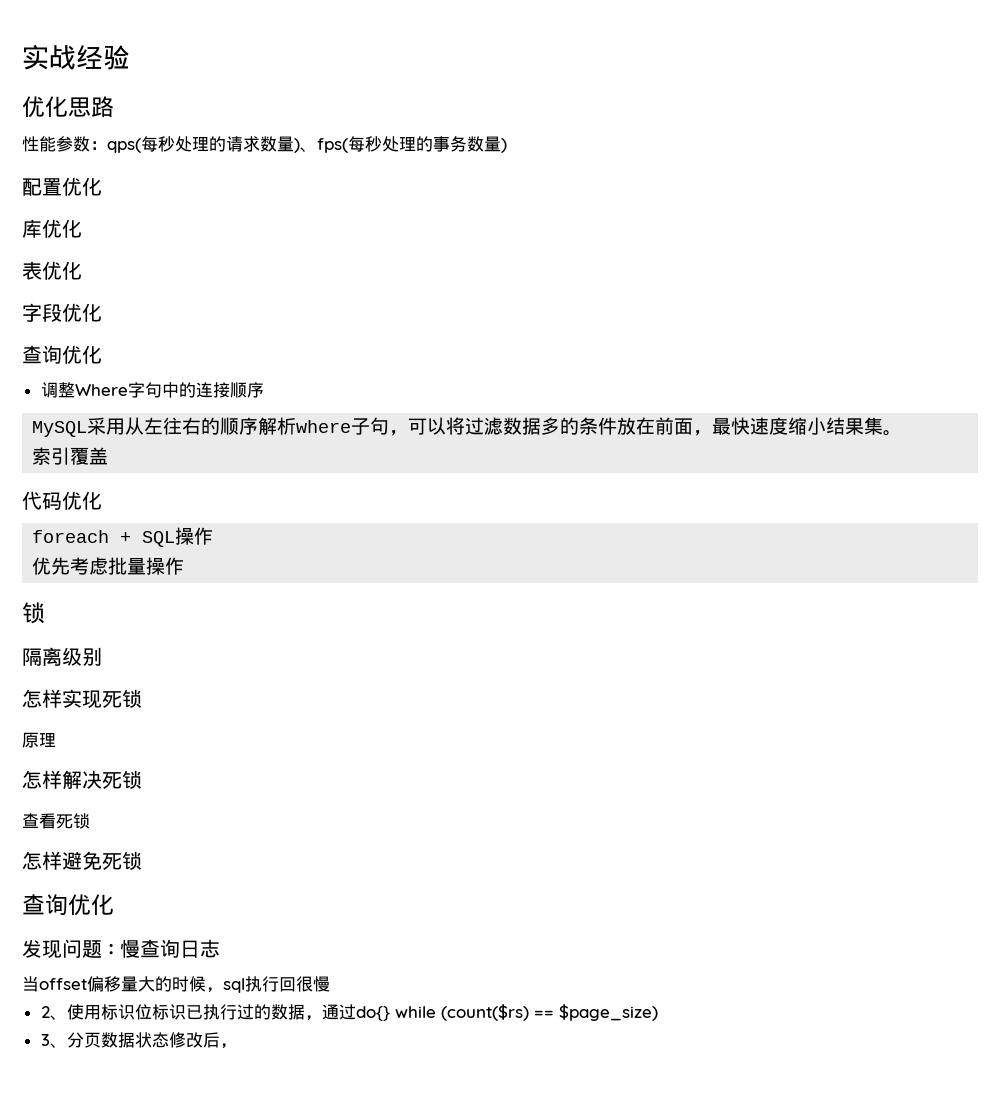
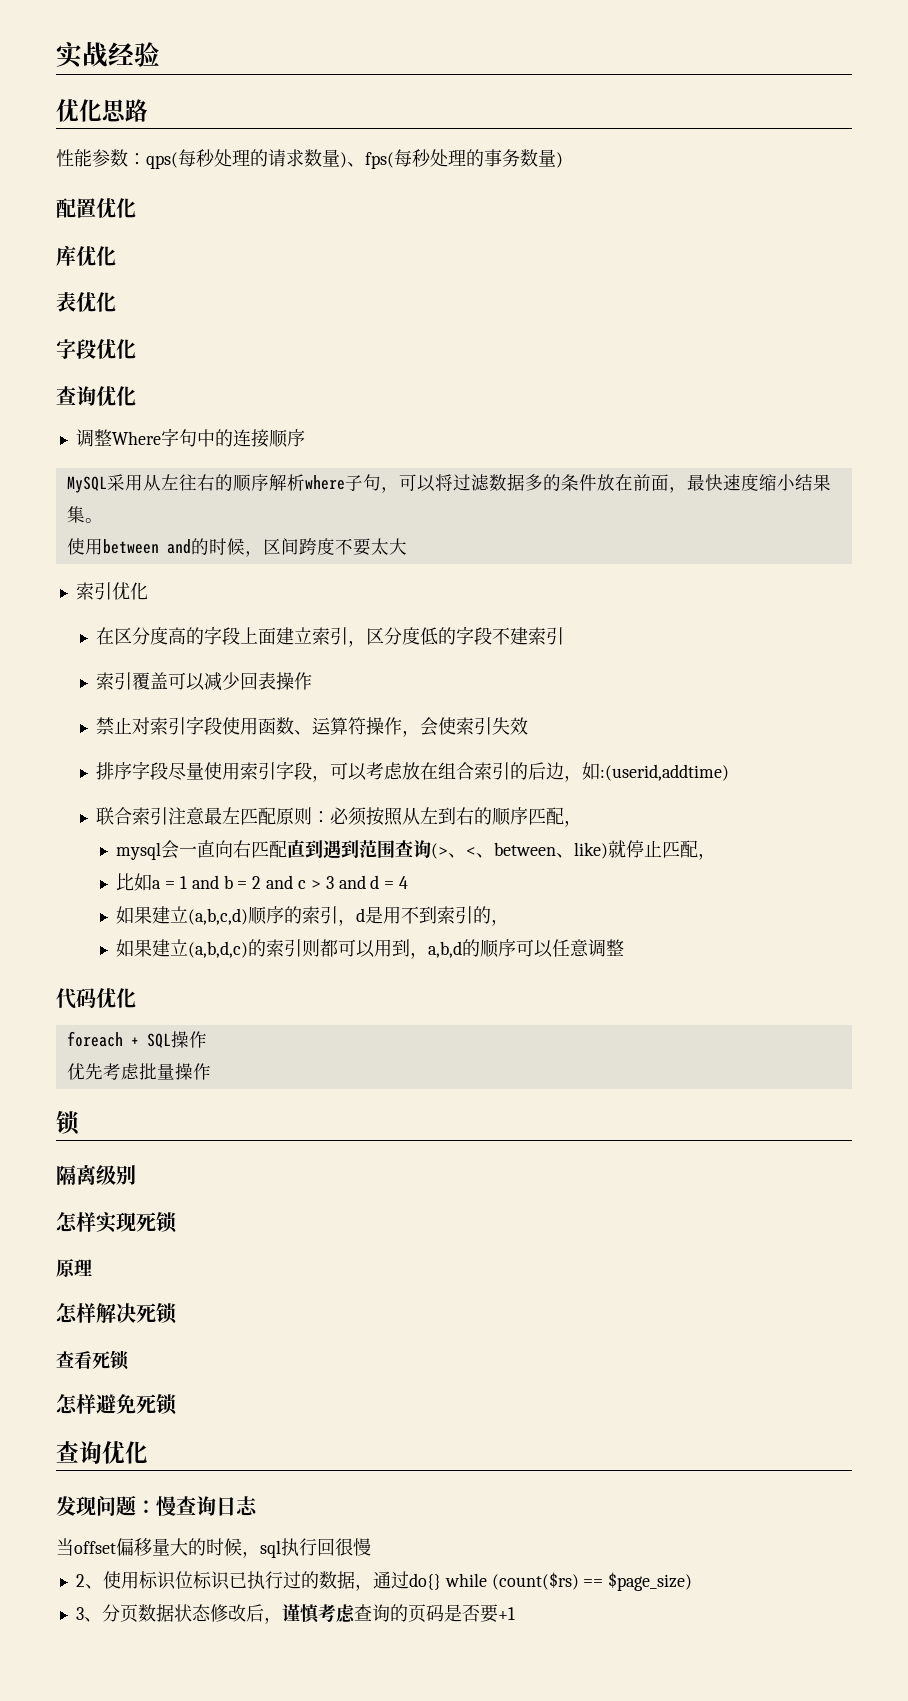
- 索引覆盖
+ 使⽤between and的时候，区间跨度不要太⼤
+ 索引优化
+ 在区分度⾼的字段上⾯建⽴索引，区分度低的字段不建索引
+ 索引覆盖可以减少回表操作
+ 禁⽌对索引字段使⽤函数、运算符操作，会使索引失效
+ 排序字段尽量使用索引字段，可以考虑放在组合索引的后边，如:(userid,addtime)
+ 联合索引注意最左匹配原则：必须按照从左到右的顺序匹配，
+ mysql会⼀直向右匹配直到遇到范围查询(>、<、between、like)就停⽌匹配，
+ ⽐如a = 1 and b = 2 and c > 3 and d = 4
+ 如果建⽴(a,b,c,d)顺序的索引，d是⽤不到索引的，
+ 如果建⽴(a,b,d,c)的索引则都可以⽤到，a,b,d的顺序可以任意调整
- 3、分页数据状态修改后，
+ 3、分页数据状态修改后，谨慎考虑查询的页码是否要+1

